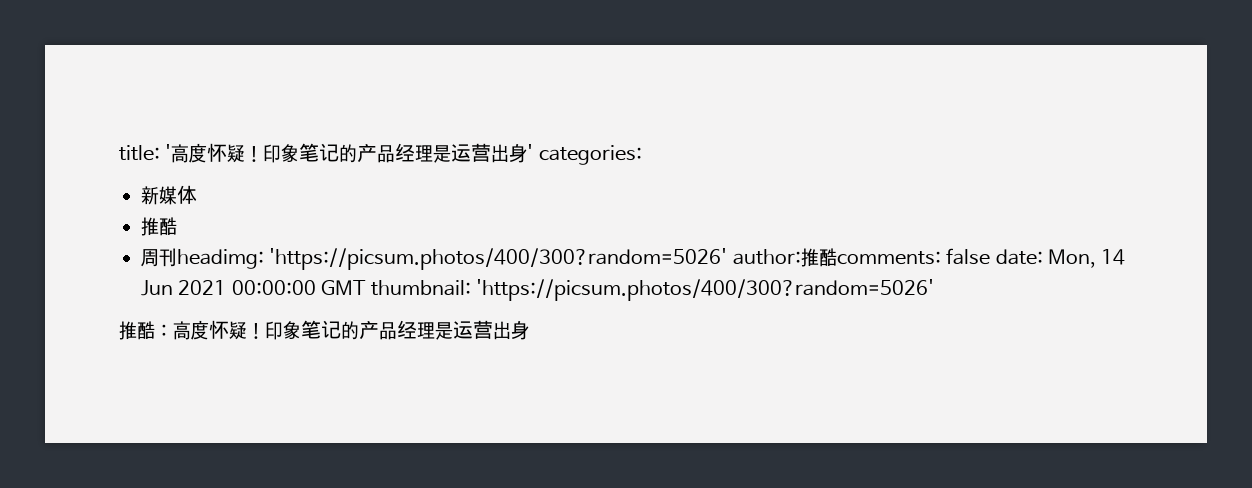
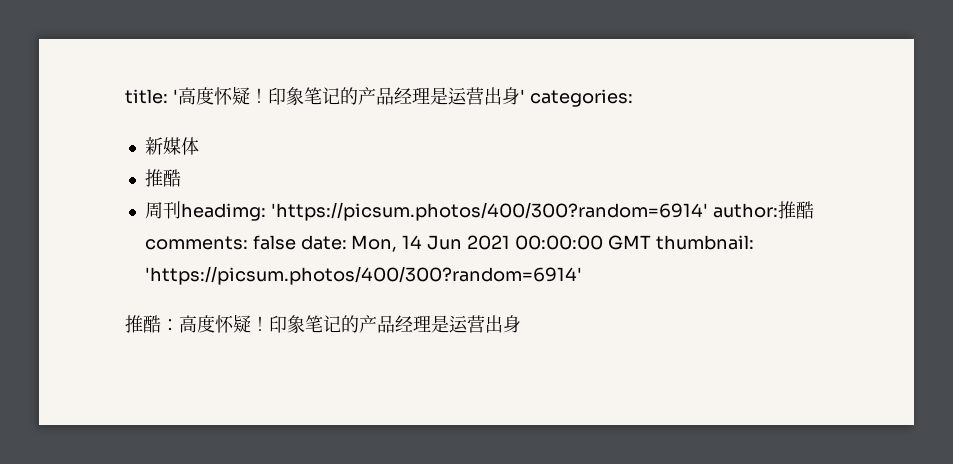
- 周刊headimg: 'https://picsum.photos/400/300?random=5026' author:推酷comments: false date: Mon, 14 Jun 2021 00:00:00 GMT thumbnail: 'https://picsum.photos/400/300?random=5026'
+ 周刊headimg: 'https://picsum.photos/400/300?random=6914' author:推酷comments: false date: Mon, 14 Jun 2021 00:00:00 GMT thumbnail: 'https://picsum.photos/400/300?random=6914'

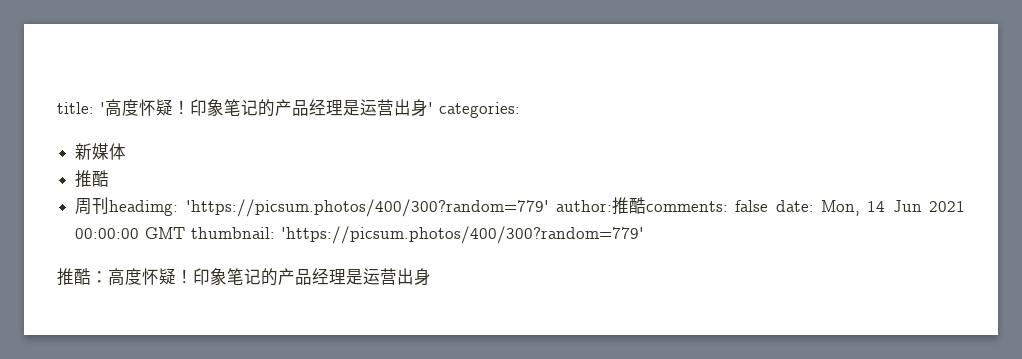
- 周刊headimg: 'https://picsum.photos/400/300?random=6914' author:推酷comments: false date: Mon, 14 Jun 2021 00:00:00 GMT thumbnail: 'https://picsum.photos/400/300?random=6914'
+ 周刊headimg: 'https://picsum.photos/400/300?random=779' author:推酷comments: false date: Mon, 14 Jun 2021 00:00:00 GMT thumbnail: 'https://picsum.photos/400/300?random=779'

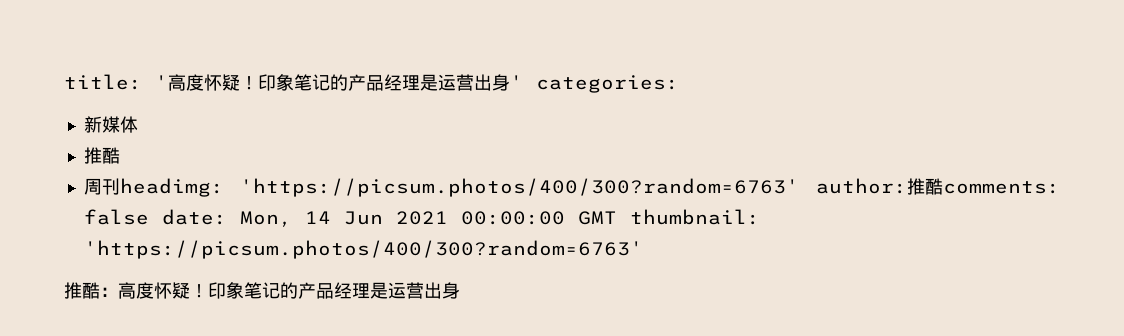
- 周刊headimg: 'https://picsum.photos/400/300?random=779' author:推酷comments: false date: Mon, 14 Jun 2021 00:00:00 GMT thumbnail: 'https://picsum.photos/400/300?random=779'
+ 周刊headimg: 'https://picsum.photos/400/300?random=6763' author:推酷comments: false date: Mon, 14 Jun 2021 00:00:00 GMT thumbnail: 'https://picsum.photos/400/300?random=6763'

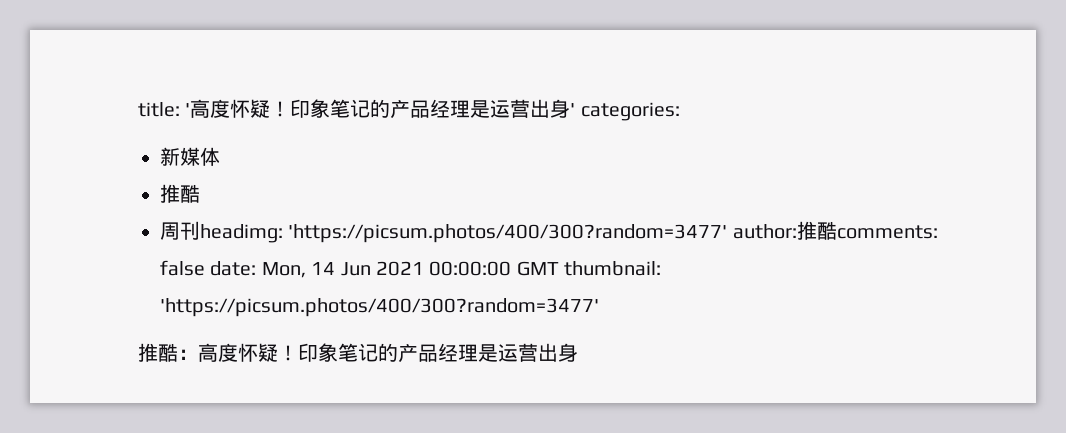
- 周刊headimg: 'https://picsum.photos/400/300?random=6763' author:推酷comments: false date: Mon, 14 Jun 2021 00:00:00 GMT thumbnail: 'https://picsum.photos/400/300?random=6763'
+ 周刊headimg: 'https://picsum.photos/400/300?random=3477' author:推酷comments: false date: Mon, 14 Jun 2021 00:00:00 GMT thumbnail: 'https://picsum.photos/400/300?random=3477'

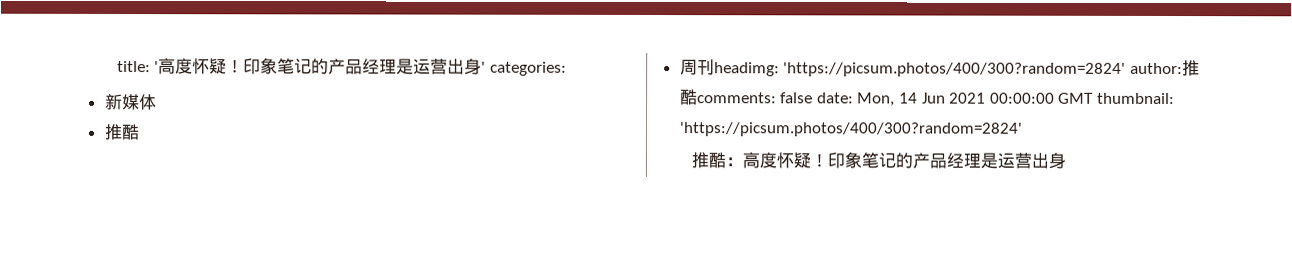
- 周刊headimg: 'https://picsum.photos/400/300?random=3477' author:推酷comments: false date: Mon, 14 Jun 2021 00:00:00 GMT thumbnail: 'https://picsum.photos/400/300?random=3477'
+ 周刊headimg: 'https://picsum.photos/400/300?random=2824' author:推酷comments: false date: Mon, 14 Jun 2021 00:00:00 GMT thumbnail: 'https://picsum.photos/400/300?random=2824'

